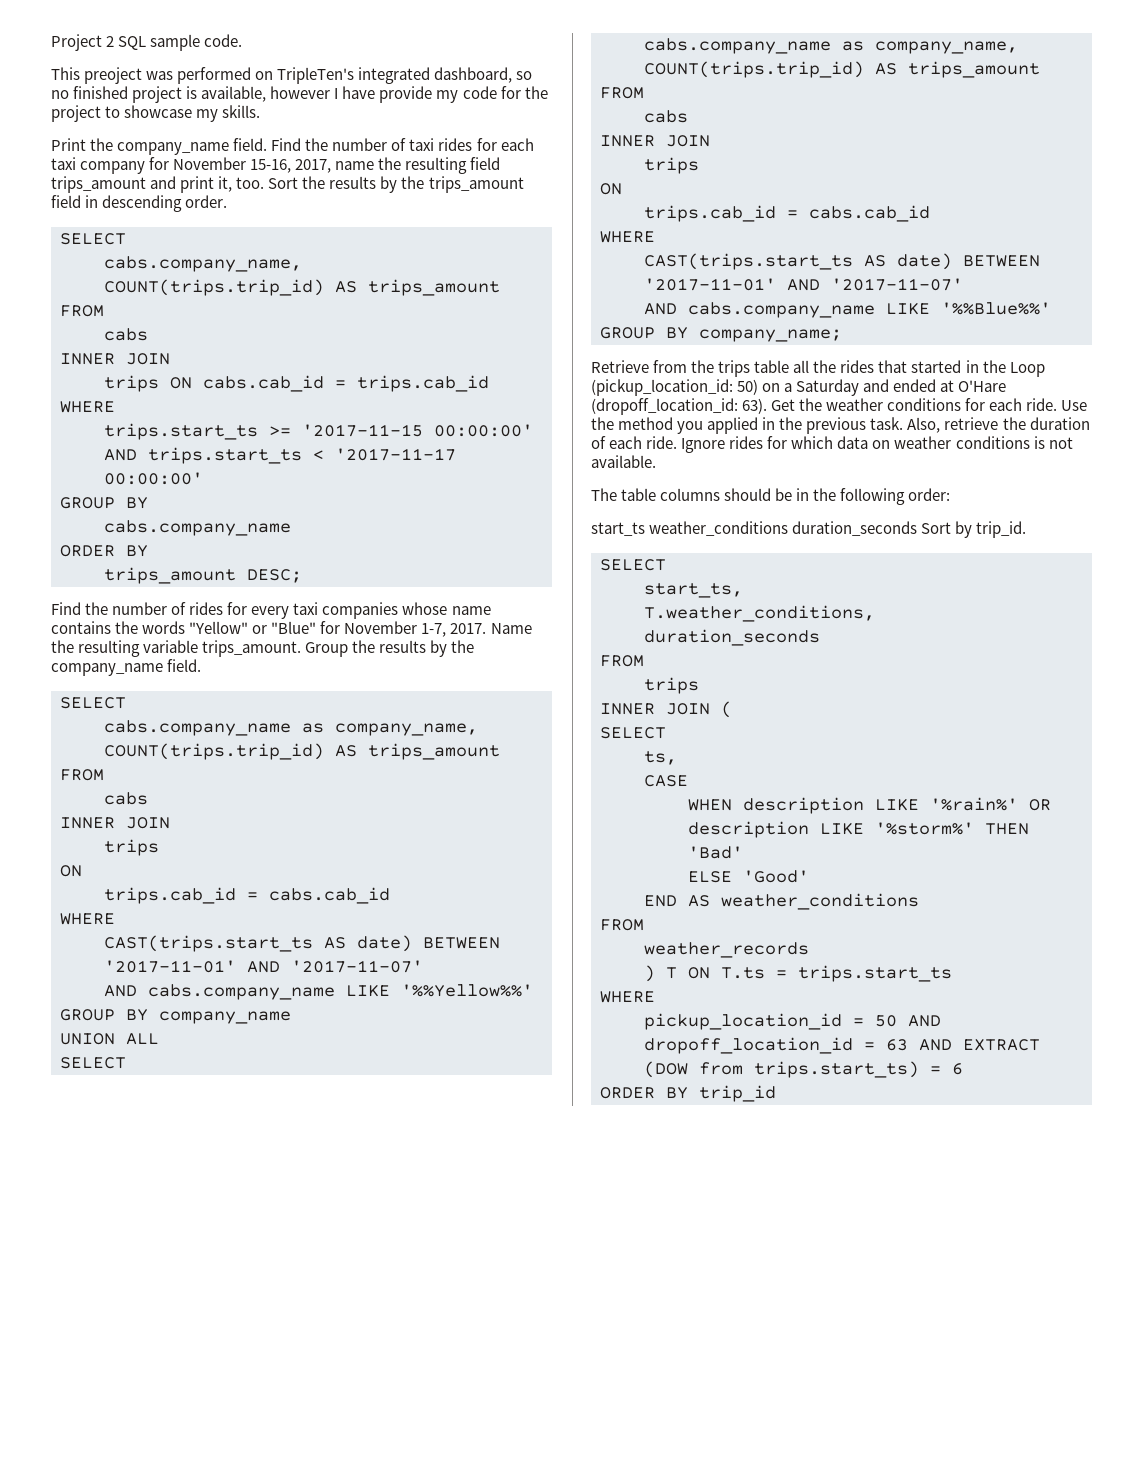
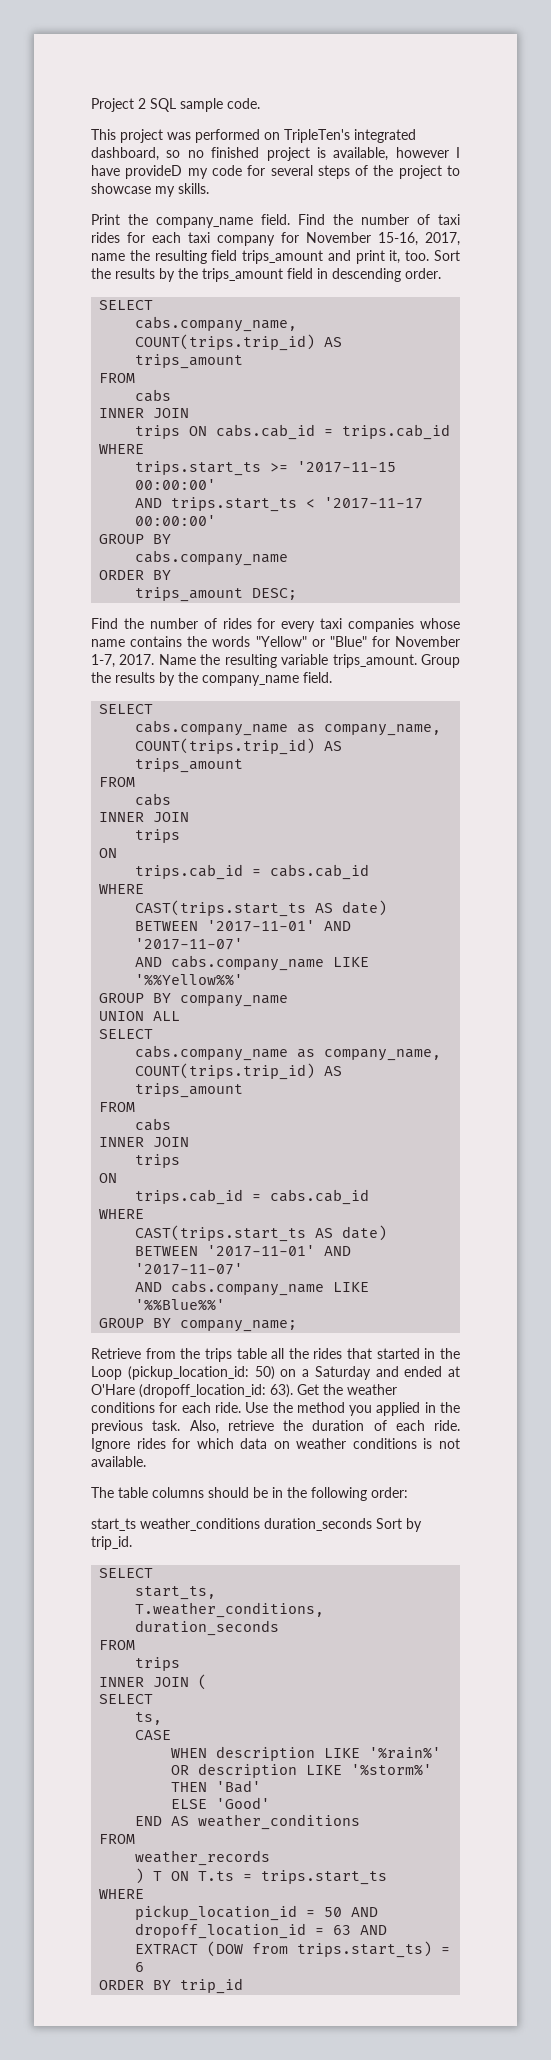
- This preoject was performed on TripleTen's integrated dashboard, so no finished project is available, however I have provide my code for the project to showcase my skills.
+ This project was performed on TripleTen's integrated dashboard, so no finished project is available, however I have provideD my code for several steps of the project to showcase my skills.

